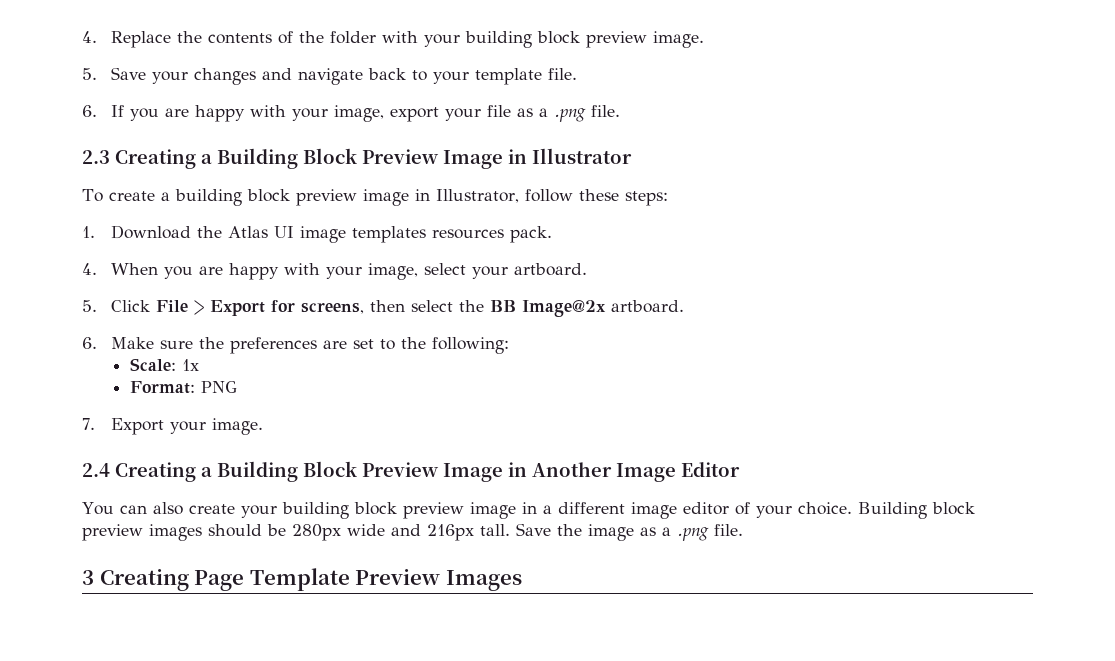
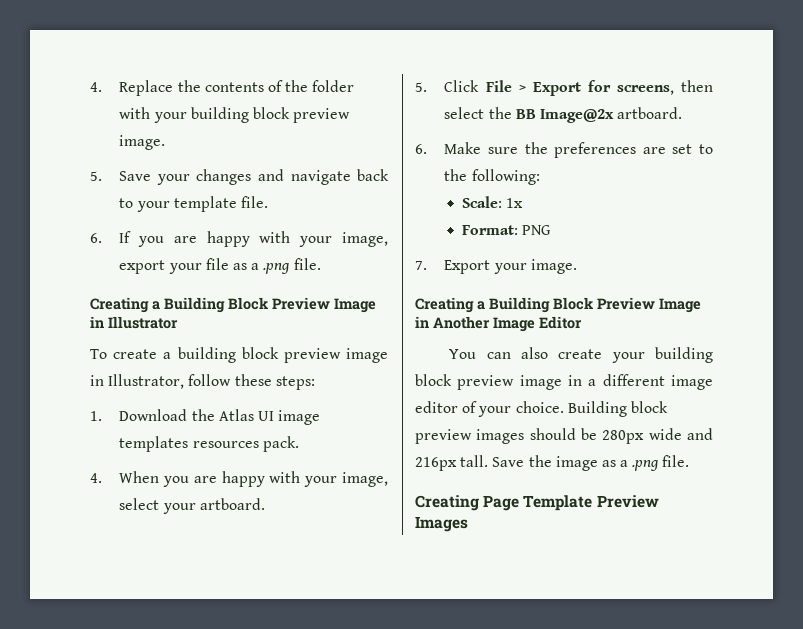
- 2.3 Creating a Building Block Preview Image in Illustrator
+ Creating a Building Block Preview Image in Illustrator
- 2.4 Creating a Building Block Preview Image in Another Image Editor
+ Creating a Building Block Preview Image in Another Image Editor
- 3 Creating Page Template Preview Images
+ Creating Page Template Preview Images

